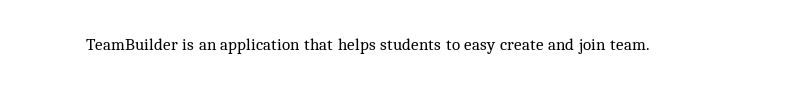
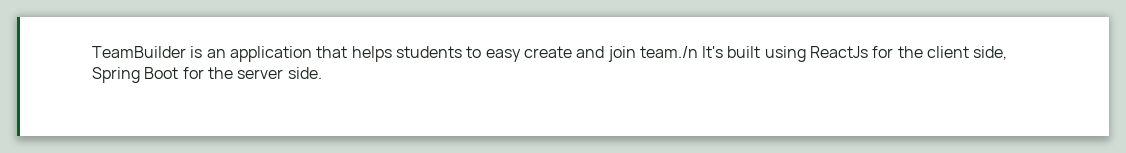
- TeamBuilder is an application that helps students to easy create and join team.
+ TeamBuilder is an application that helps students to easy create and join team./n It's built using ReactJs for the client side, Spring Boot for the server side.

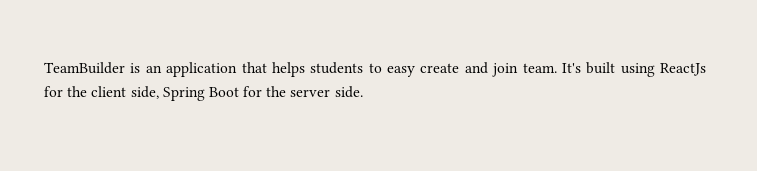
- TeamBuilder is an application that helps students to easy create and join team./n It's built using ReactJs for the client side, Spring Boot for the server side.
+ TeamBuilder is an application that helps students to easy create and join team. It's built using ReactJs for the client side, Spring Boot for the server side.

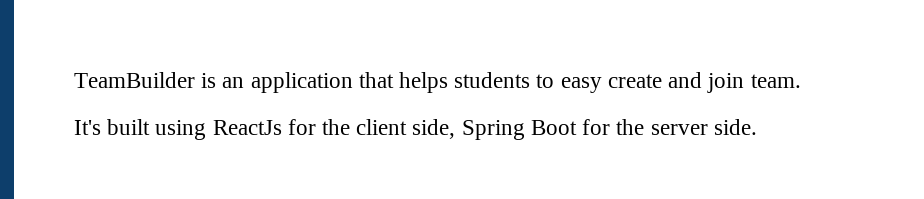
- TeamBuilder is an application that helps students to easy create and join team. It's built using ReactJs for the client side, Spring Boot for the server side.
+ TeamBuilder is an application that helps students to easy create and join team.
+ It's built using ReactJs for the client side, Spring Boot for the server side.

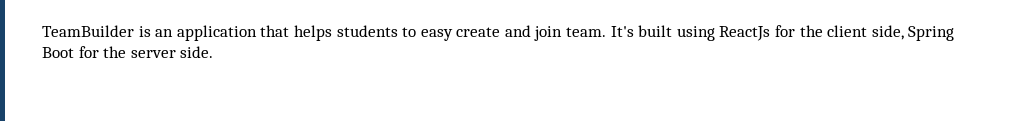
- TeamBuilder is an application that helps students to easy create and join team.
- It's built using ReactJs for the client side, Spring Boot for the server side.
+ TeamBuilder is an application that helps students to easy create and join team. It's built using ReactJs for the client side, Spring Boot for the server side.

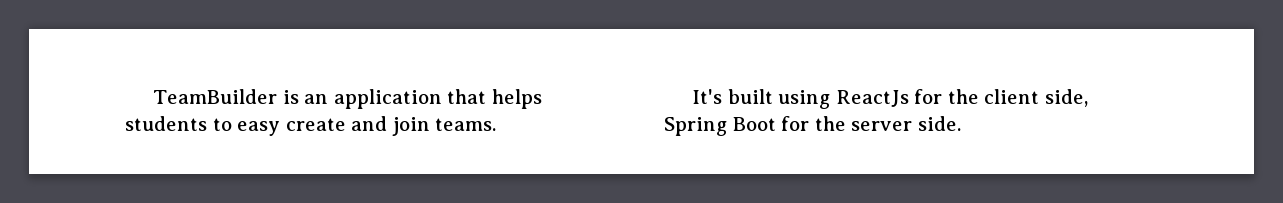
- TeamBuilder is an application that helps students to easy create and join team. It's built using ReactJs for the client side, Spring Boot for the server side.
+ TeamBuilder is an application that helps students to easy create and join teams.
+ It's built using ReactJs for the client side, Spring Boot for the server side.

